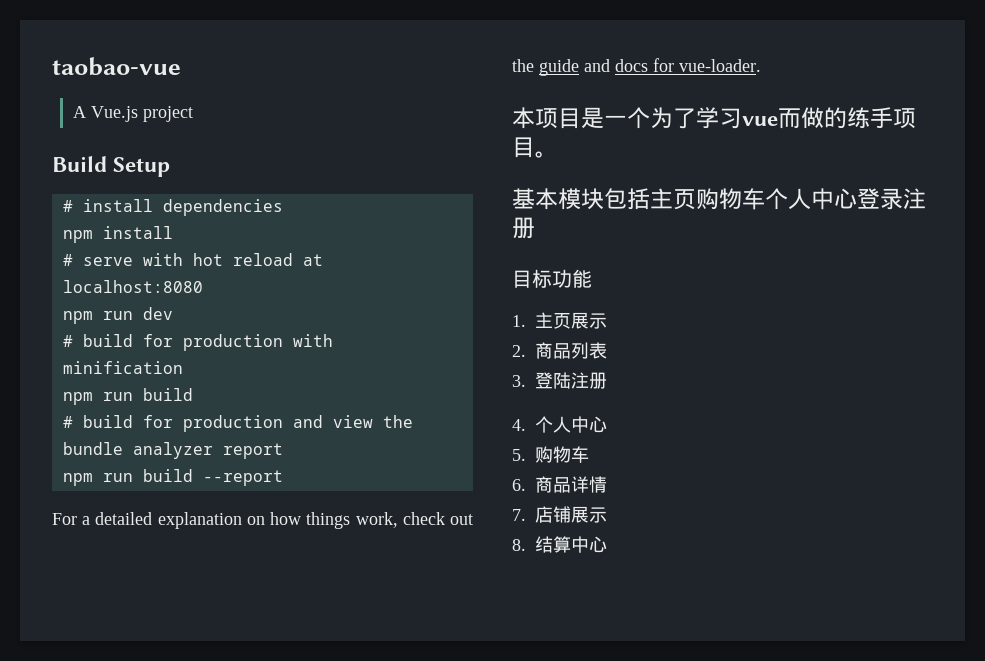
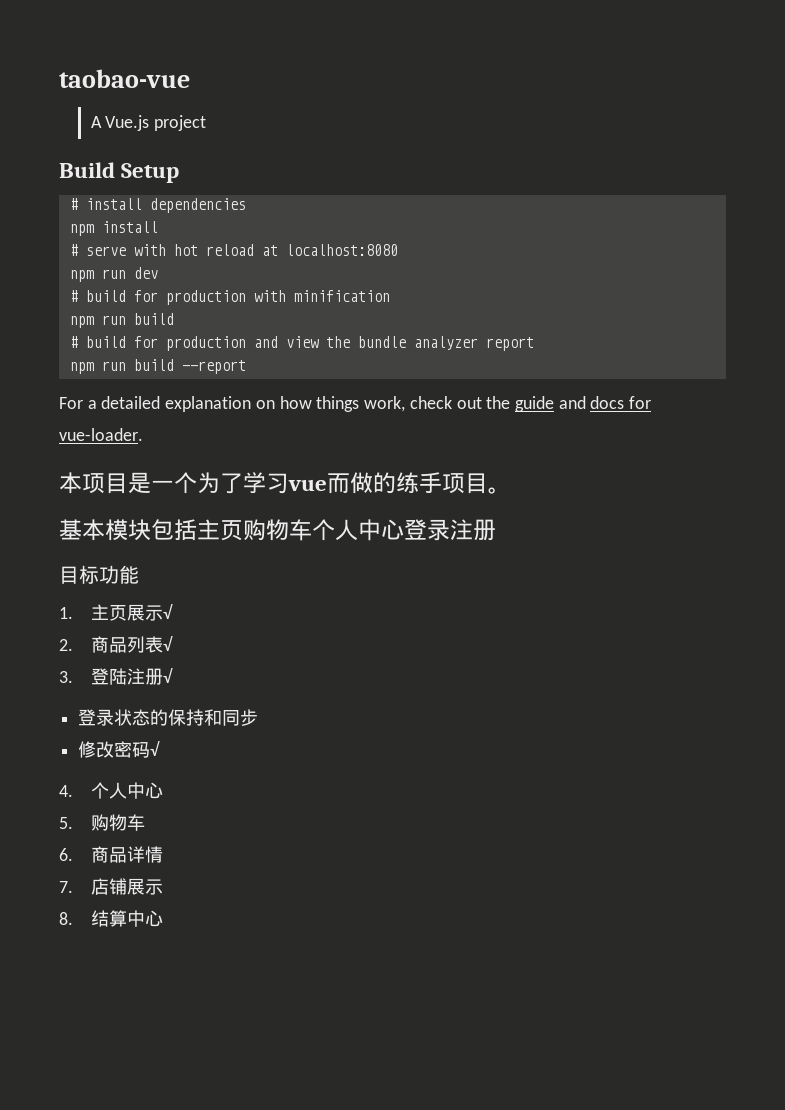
- 1.主页展示
+ 1.主页展示√
- 2.商品列表
+ 2.商品列表√
- 3.登陆注册
+ 3.登陆注册√
+ 登录状态的保持和同步
+ 修改密码√

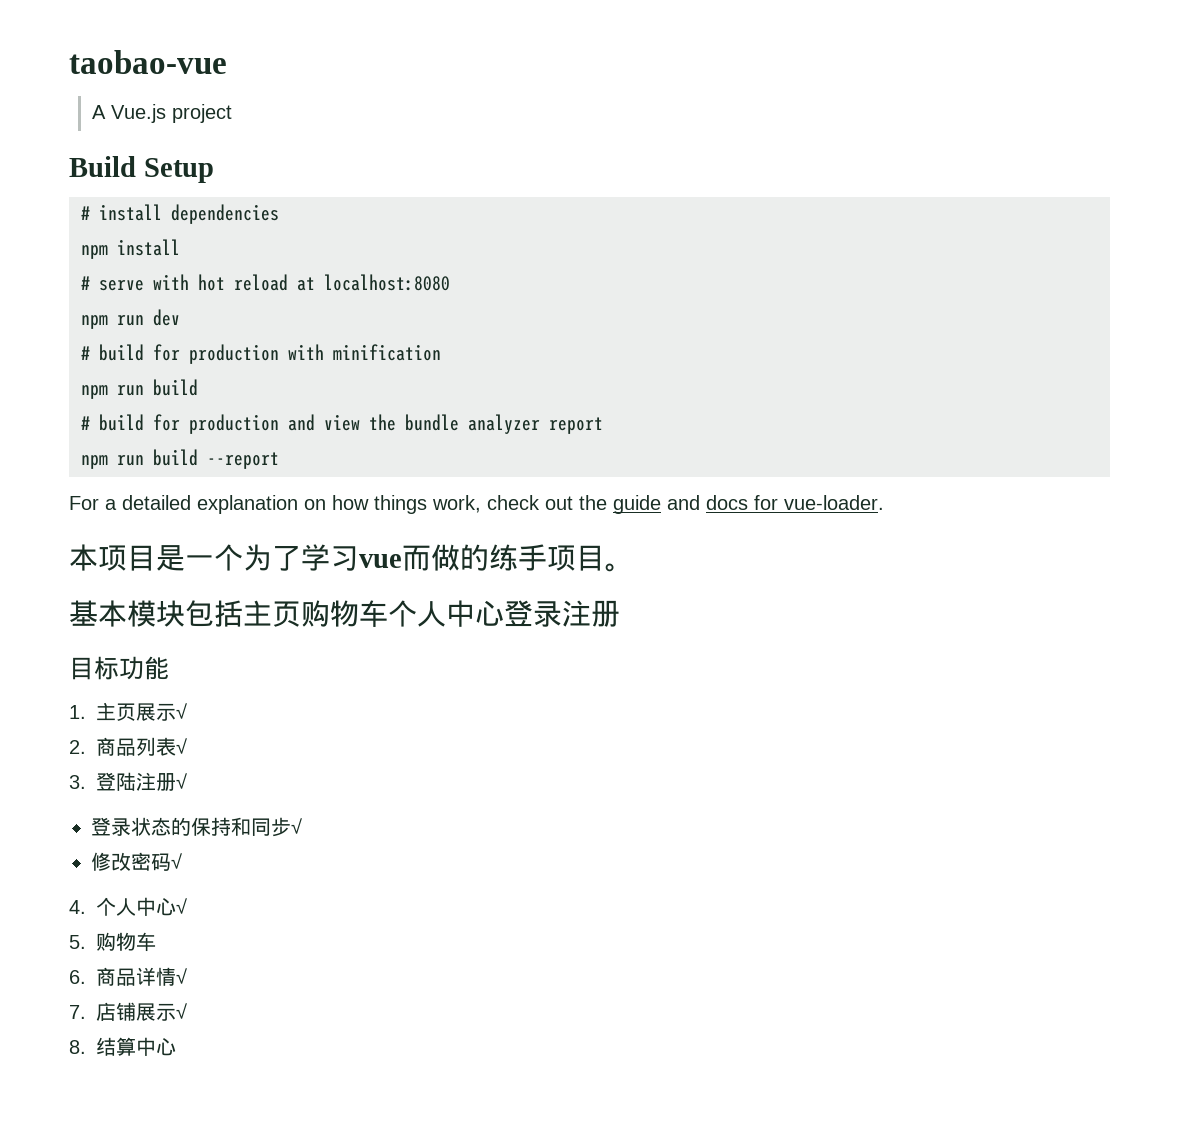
- 登录状态的保持和同步
+ 登录状态的保持和同步√
- 4.个人中心
+ 4.个人中心√
- 6.商品详情
+ 6.商品详情√
- 7.店铺展示
+ 7.店铺展示√

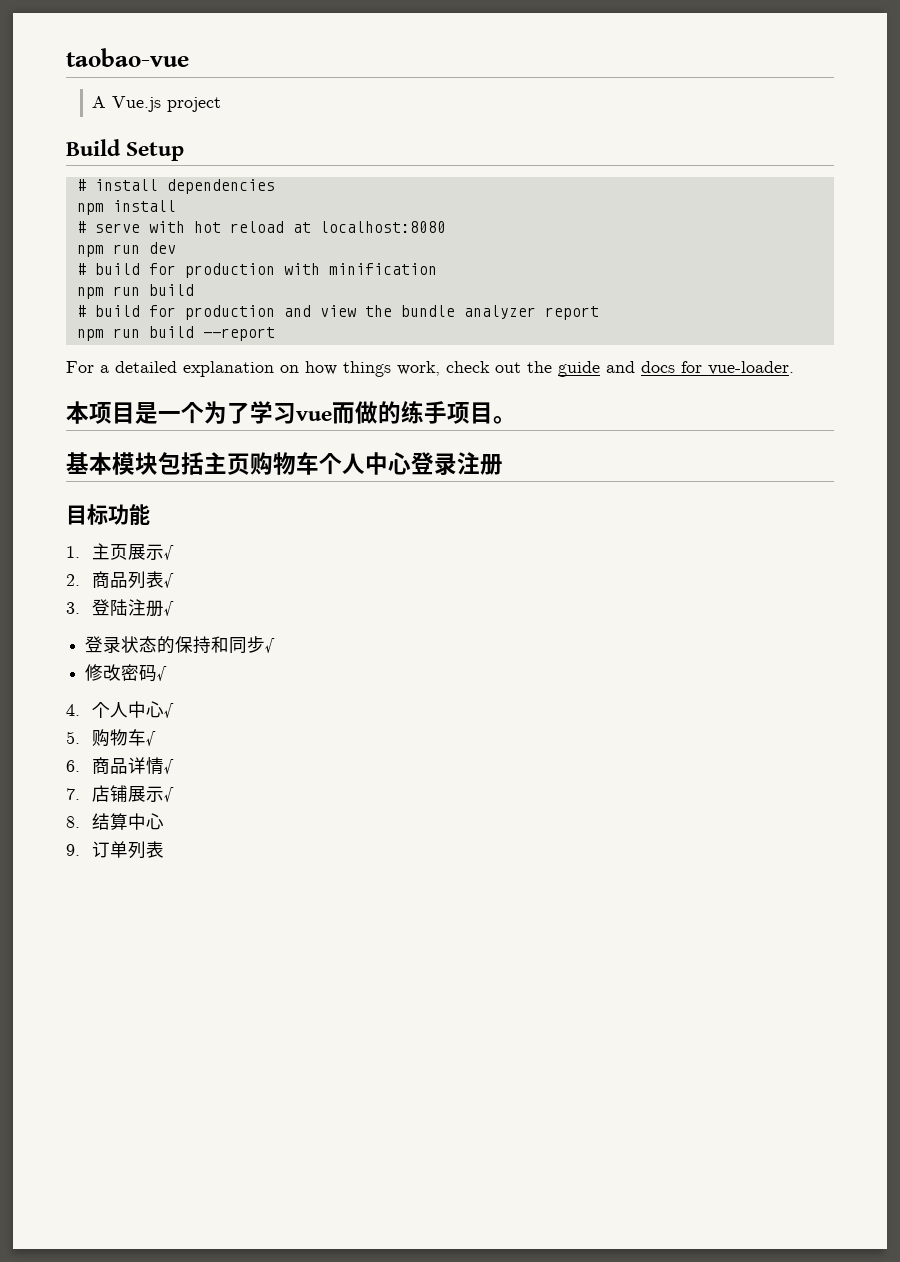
- 5.购物车
+ 5.购物车√
+ 9.订单列表

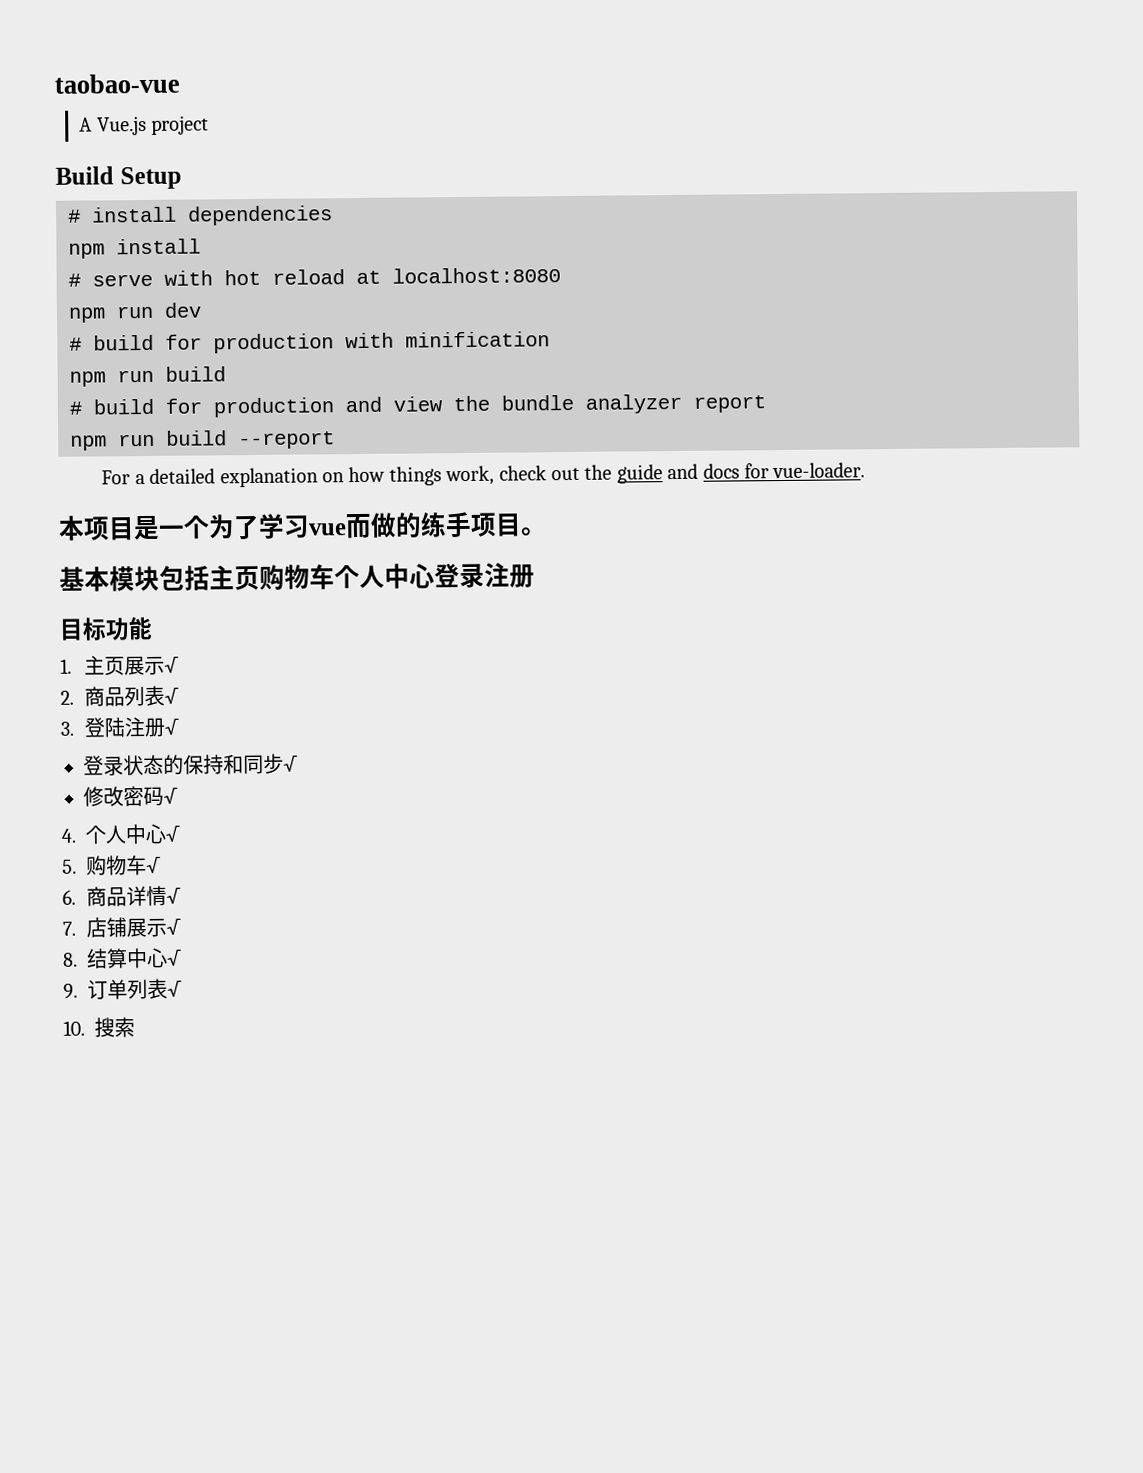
- 8.结算中心
+ 8.结算中心√
- 9.订单列表
+ 9.订单列表√
+ 10.搜索

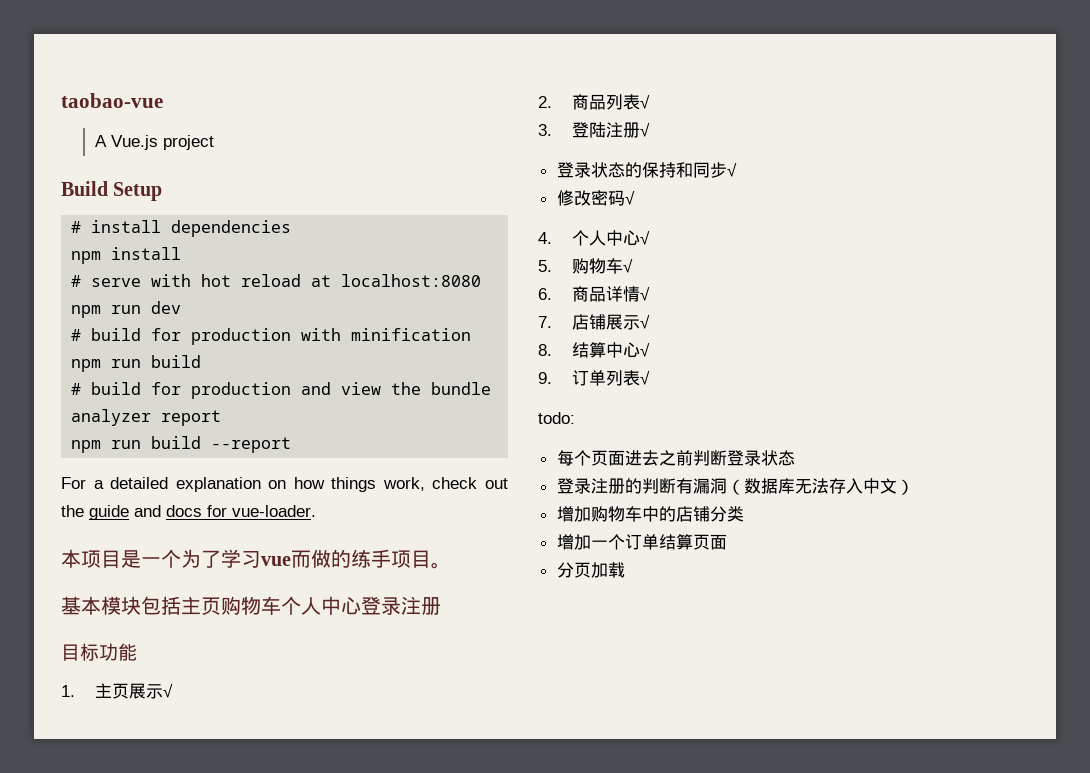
- 10.搜索
+ todo:
+ 每个页面进去之前判断登录状态
+ 登录注册的判断有漏洞（数据库无法存入中文）
+ 增加购物车中的店铺分类
+ 增加一个订单结算页面
+ 分页加载

